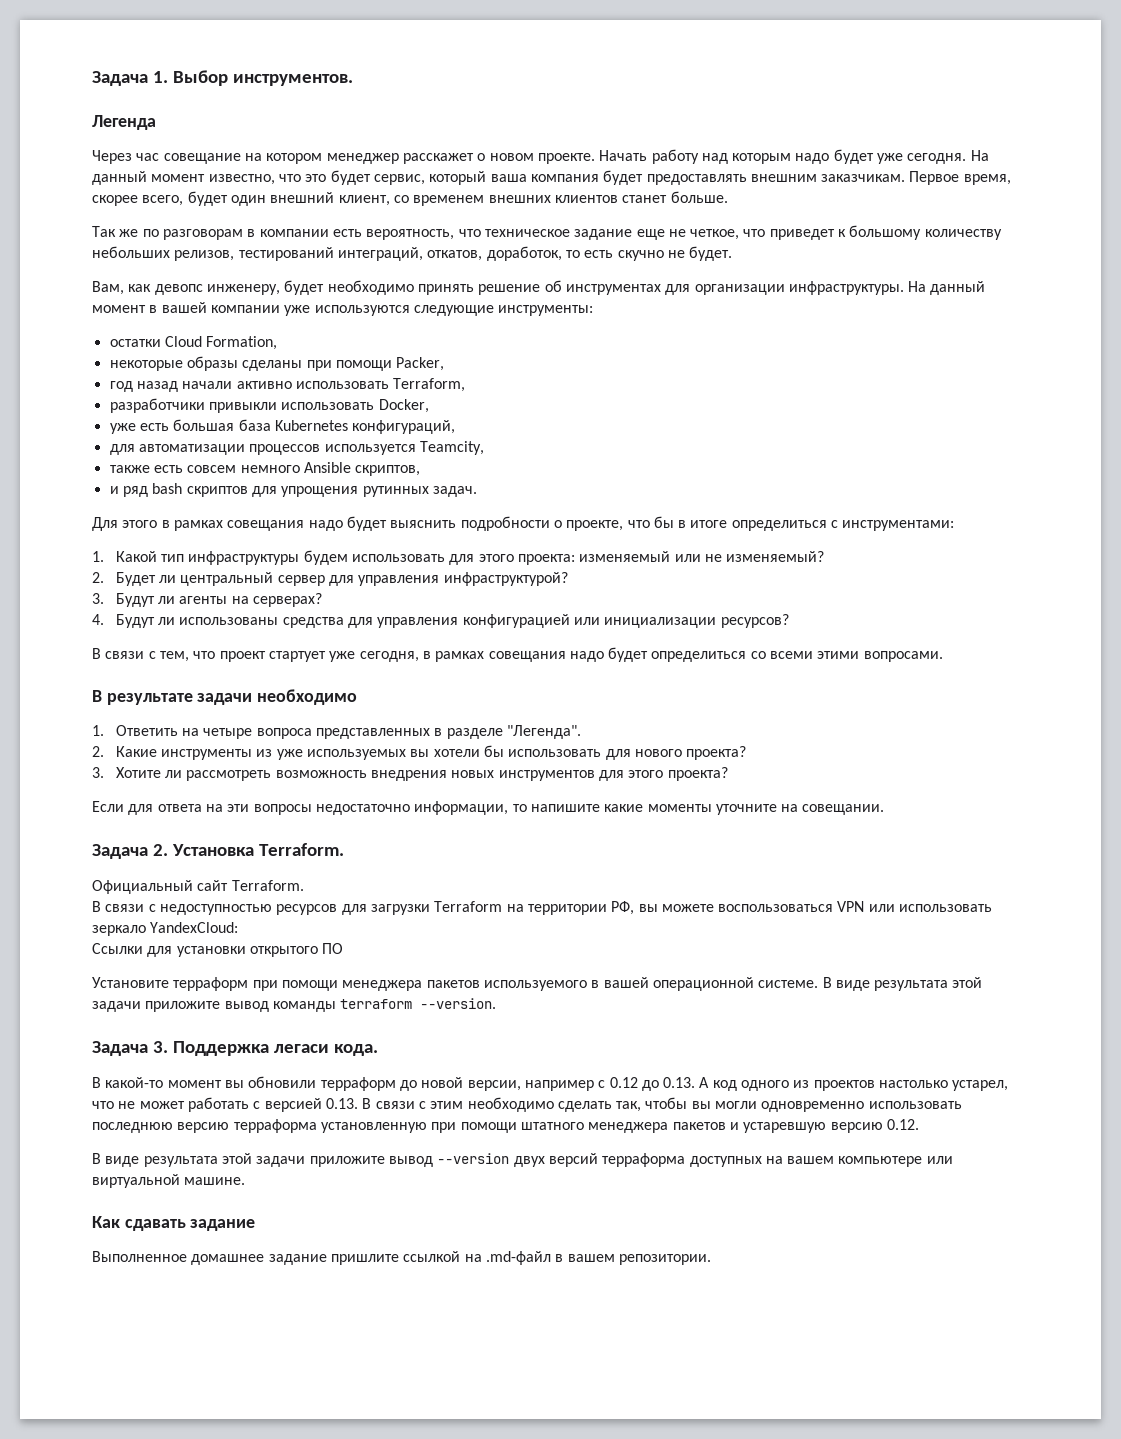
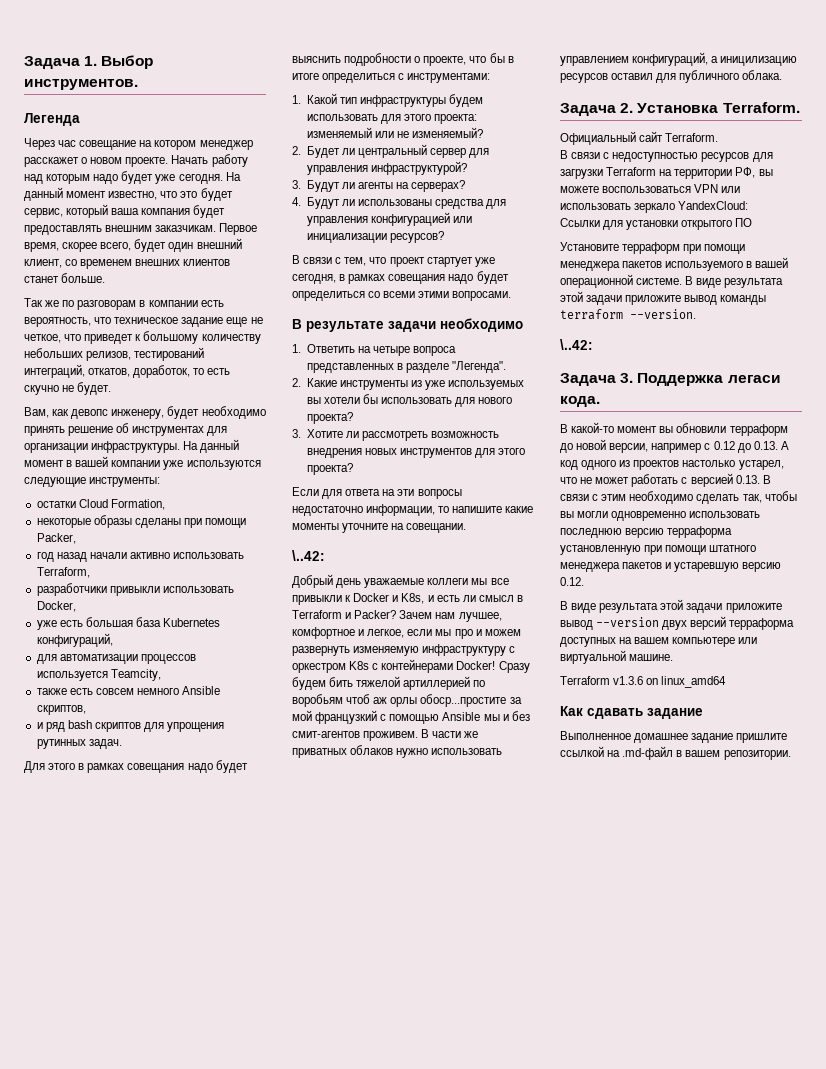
  Если для ответа на эти вопросы недостаточно информации, то напишите какие моменты уточните на совещании.
+ \..42:
+ Добрый день уважаемые коллеги мы все привыкли к Docker и K8s, и есть ли смысл в Terraform и Packer? Зачем нам лучшее, комфортное и легкое, если мы про и можем развернуть изменяемую инфраструктуру с оркестром K8s с контейнерами Docker! Сразу будем бить тяжелой артиллерией по воробьям чтоб аж орлы обоср...простите за мой французкий с помощью Ansible мы и без смит-агентов проживем. В части же приватных облаков нужно использовать управлением конфигураций, а иницилизацию ресурсов оставил для публичного облака.
  В виде результата этой задачи приложите вывод команды terraform --version.
+ \..42:
+ Terraform v1.3.6 on linux_amd64

